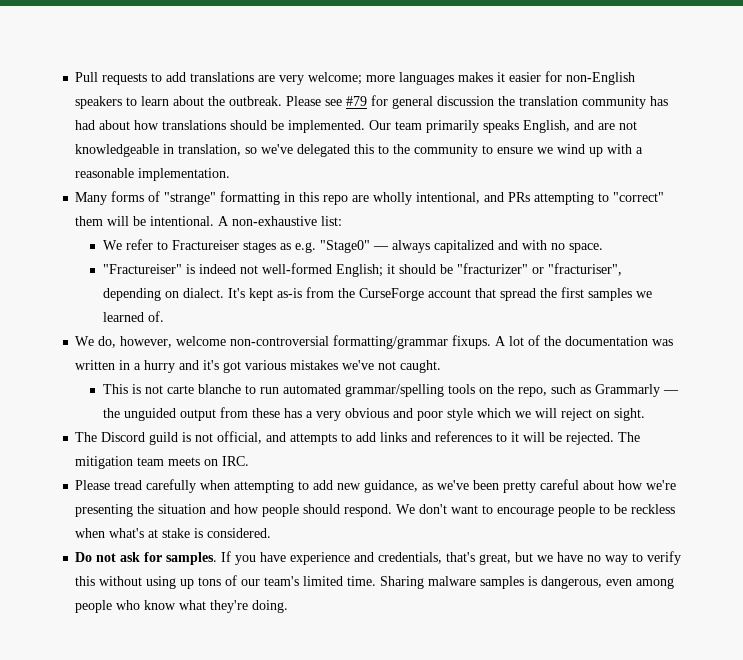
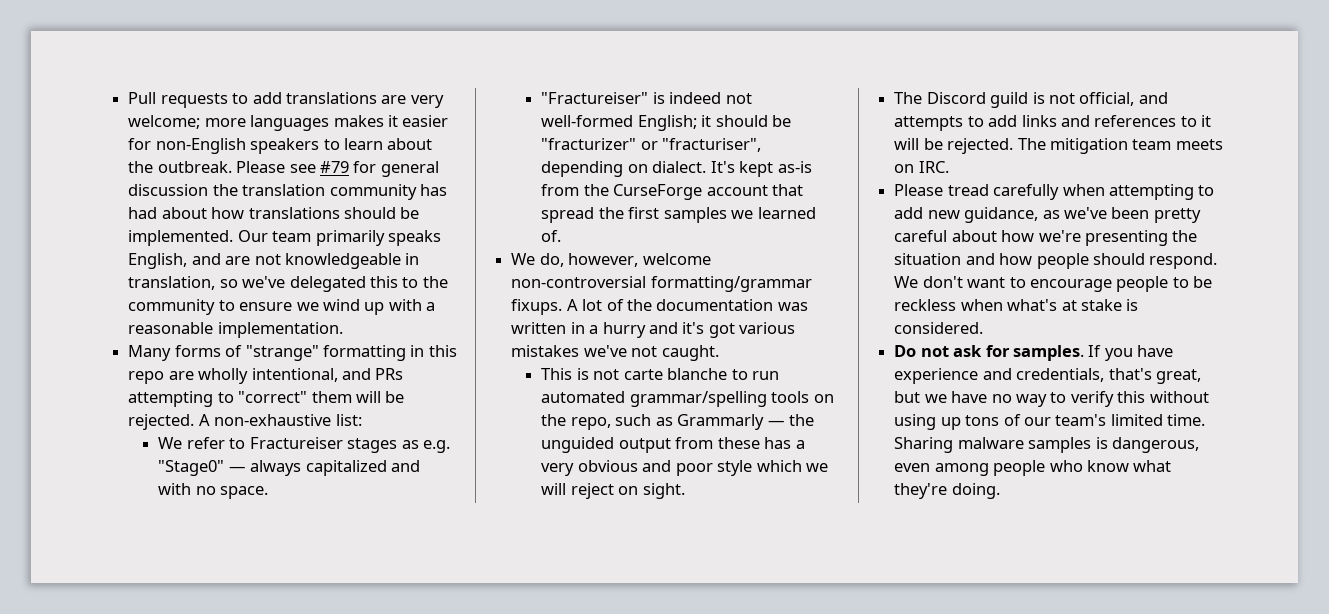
- Many forms of "strange" formatting in this repo are wholly intentional, and PRs attempting to "correct" them will be intentional.
+ Many forms of "strange" formatting in this repo are wholly intentional, and PRs attempting to "correct" them will be rejected.

